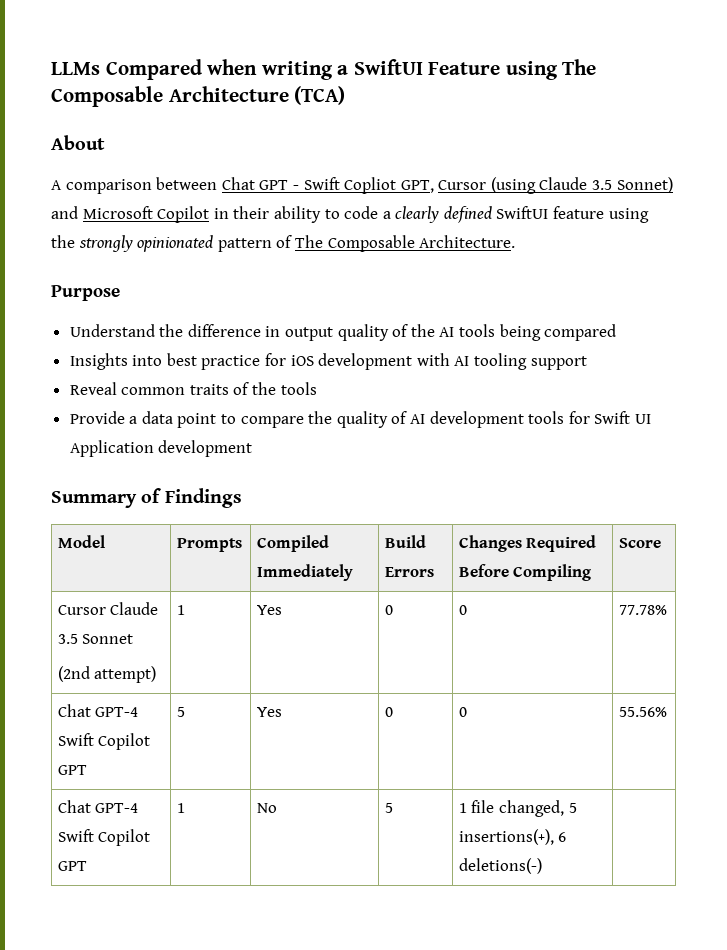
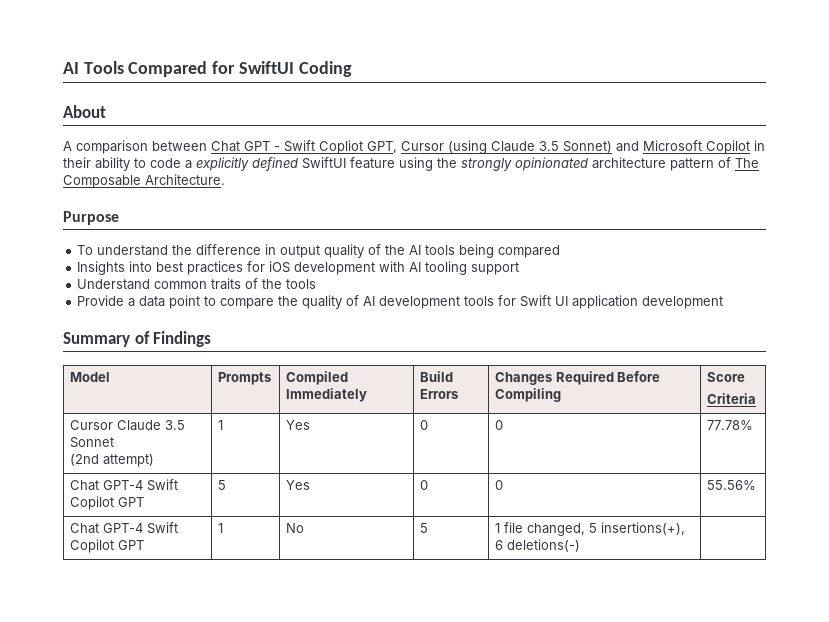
- LLMs Compared when writing a SwiftUI Feature using The Composable Architecture (TCA)
+ AI Tools Compared for SwiftUI Coding
- A comparison between Chat GPT - Swift Copliot GPT, Cursor (using Claude 3.5 Sonnet) and Microsoft Copilot in their ability to code a clearly defined SwiftUI feature using the strongly opinionated pattern of The Composable Architecture.
+ A comparison between Chat GPT - Swift Copliot GPT, Cursor (using Claude 3.5 Sonnet) and Microsoft Copilot in their ability to code a explicitly defined SwiftUI feature using the strongly opinionated architecture pattern of The Composable Architecture.
- Understand the difference in output quality of the AI tools being compared
+ To understand the difference in output quality of the AI tools being compared
- Insights into best practice for iOS development with AI tooling support
+ Insights into best practices for iOS development with AI tooling support
- Reveal common traits of the tools
+ Understand common traits of the tools
- Provide a data point to compare the quality of AI development tools for Swift UI Application development
+ Provide a data point to compare the quality of AI development tools for Swift UI application development
  Model | Prompts | Compiled Immediately | Build Errors | Changes Required Before Compiling | Score
+ Criteria

